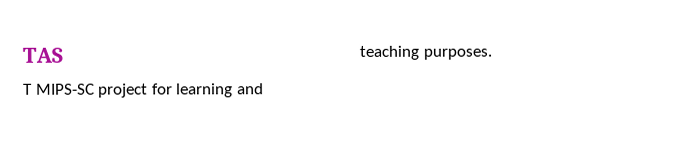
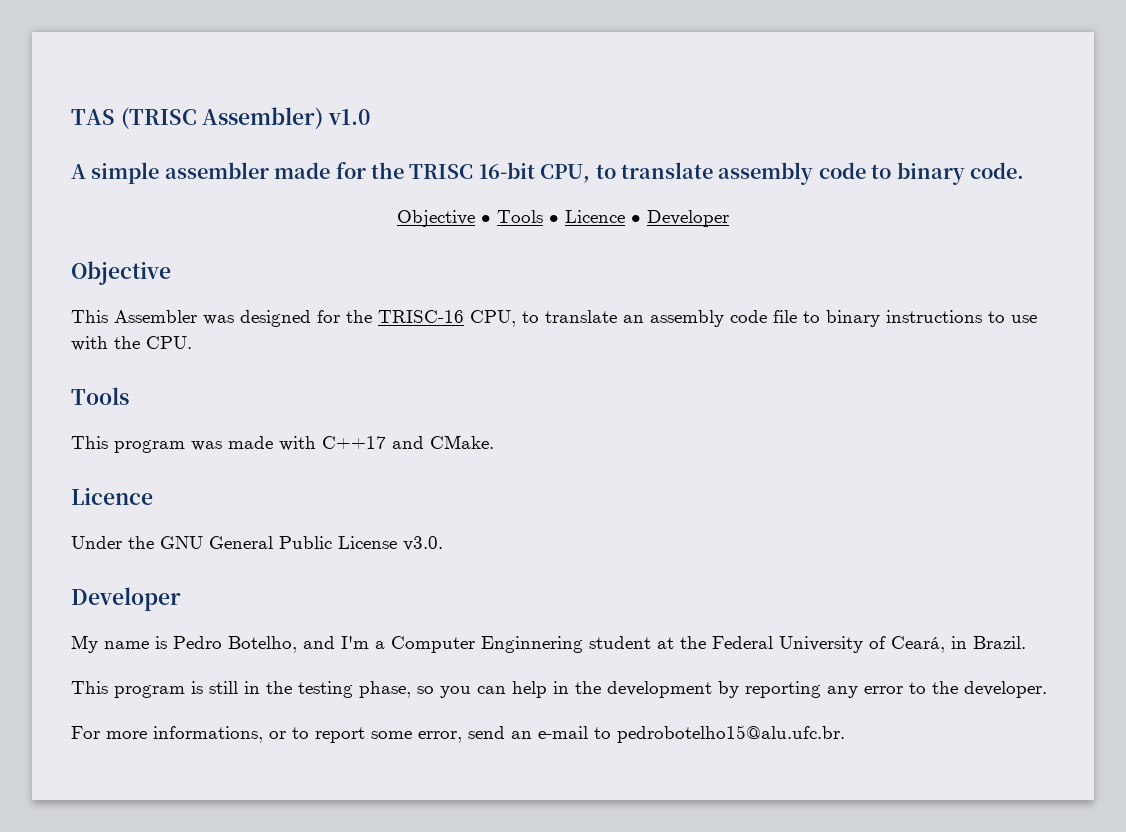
- TAS
- T MIPS-SC project for learning and teaching purposes.
+ TAS (TRISC Assembler) v1.0
+ A simple assembler made for the TRISC 16-bit CPU, to translate assembly code to binary code.
+ Objective • Tools • Licence • Developer
+ Objective
+ This Assembler was designed for the TRISC-16 CPU, to translate an assembly code file to binary instructions to use with the CPU.
+ Tools
+ This program was made with C++17 and CMake.
+ Licence
+ Under the GNU General Public License v3.0.
+ Developer
+ My name is Pedro Botelho, and I'm a Computer Enginnering student at the Federal University of Ceará, in Brazil.
+ This program is still in the testing phase, so you can help in the development by reporting any error to the developer.
+ For more informations, or to report some error, send an e-mail to pedrobotelho15@alu.ufc.br.

